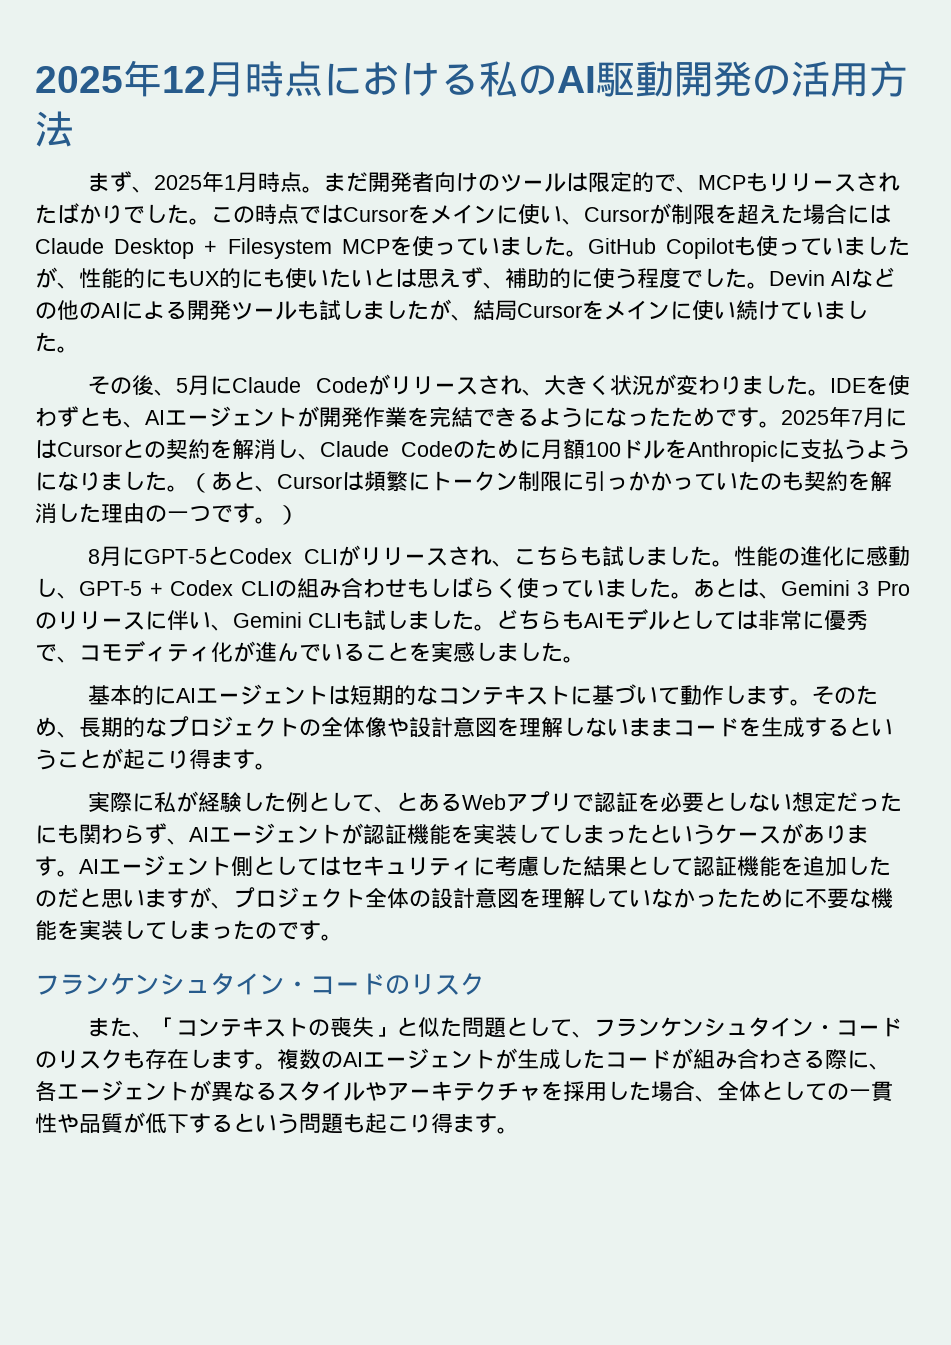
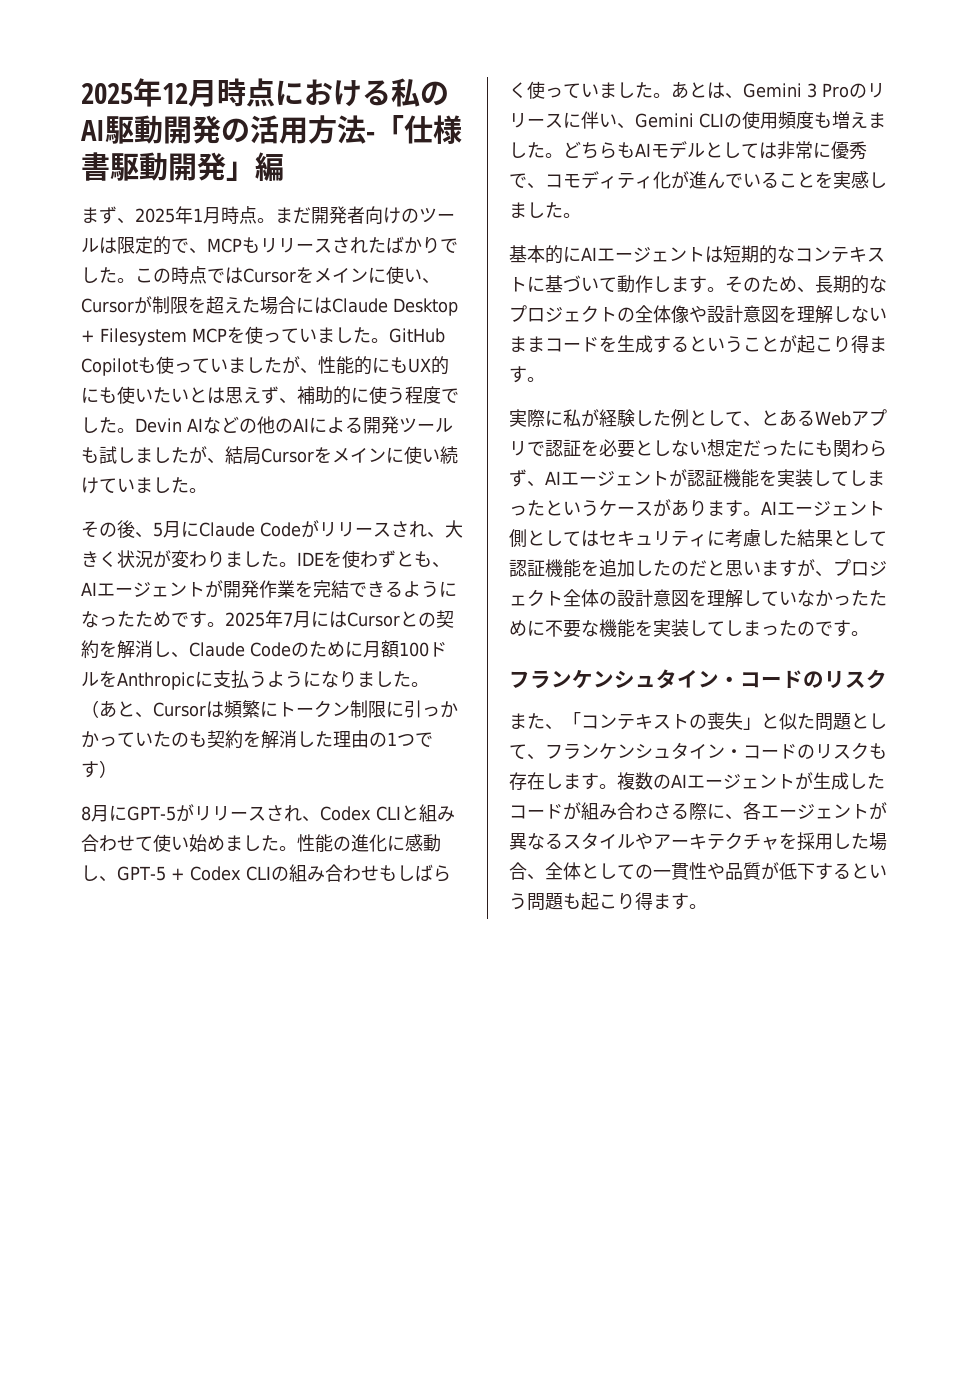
- 2025年12月時点における私のAI駆動開発の活用方法
+ 2025年12月時点における私のAI駆動開発の活用方法-「仕様書駆動開発」編
- （あと、Cursorは頻繁にトークン制限に引っかかっていたのも契約を解消した理由の一つです。）
+ （あと、Cursorは頻繁にトークン制限に引っかかっていたのも契約を解消した理由の1つです）
- 8月にGPT-5とCodex CLIがリリースされ、こちらも試しました。
+ 8月にGPT-5がリリースされ、Codex CLIと組み合わせて使い始めました。
- あとは、Gemini 3 Proのリリースに伴い、Gemini CLIも試しました。
+ あとは、Gemini 3 Proのリリースに伴い、Gemini CLIの使用頻度も増えました。

